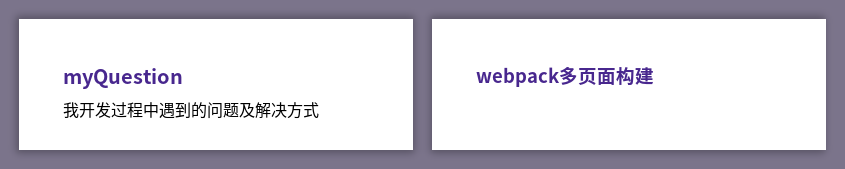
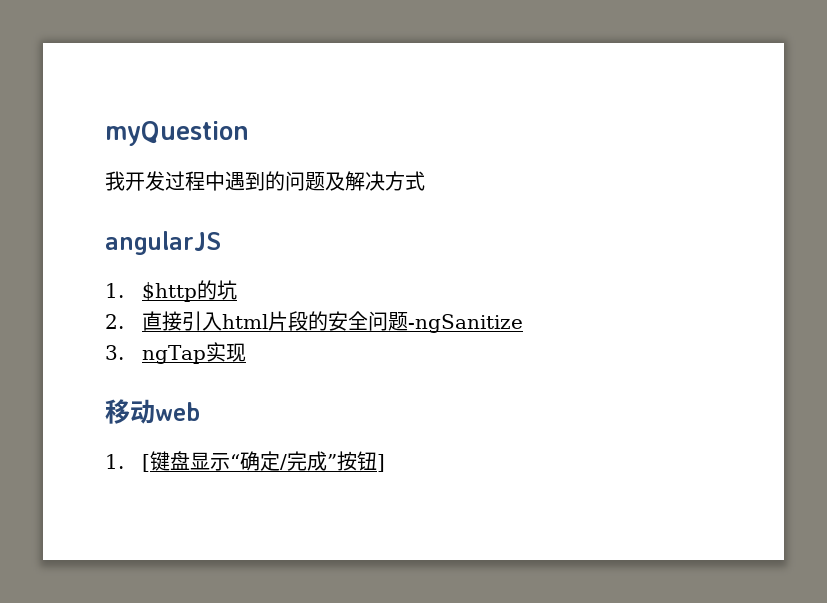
- webpack多页面构建
+ angularJS
+ 1. $http的坑
+ 2.直接引入html片段的安全问题-ngSanitize
+ 3. ngTap实现
+ 移动web
+ 1. [键盘显示“确定/完成”按钮]

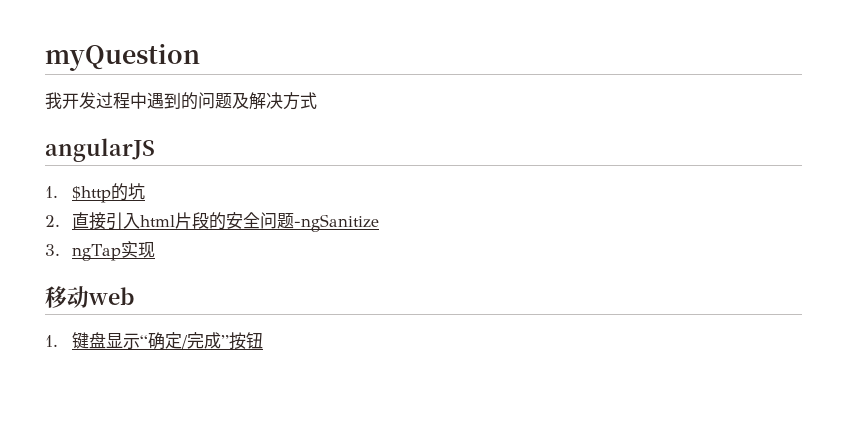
- 1. [键盘显示“确定/完成”按钮]
+ 1.键盘显示“确定/完成”按钮

